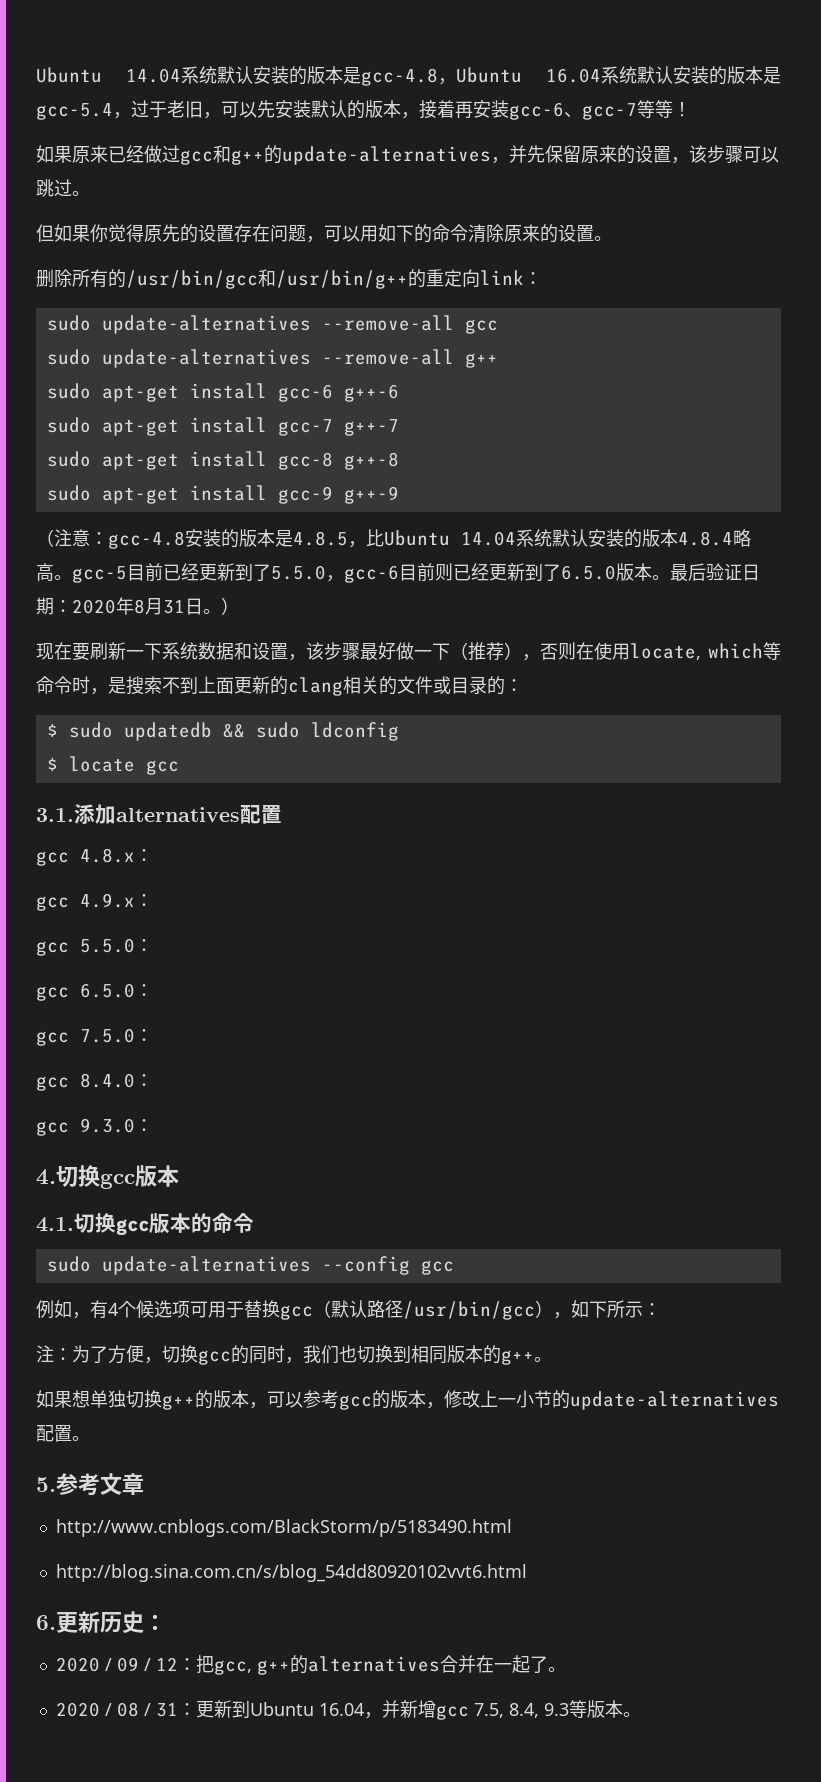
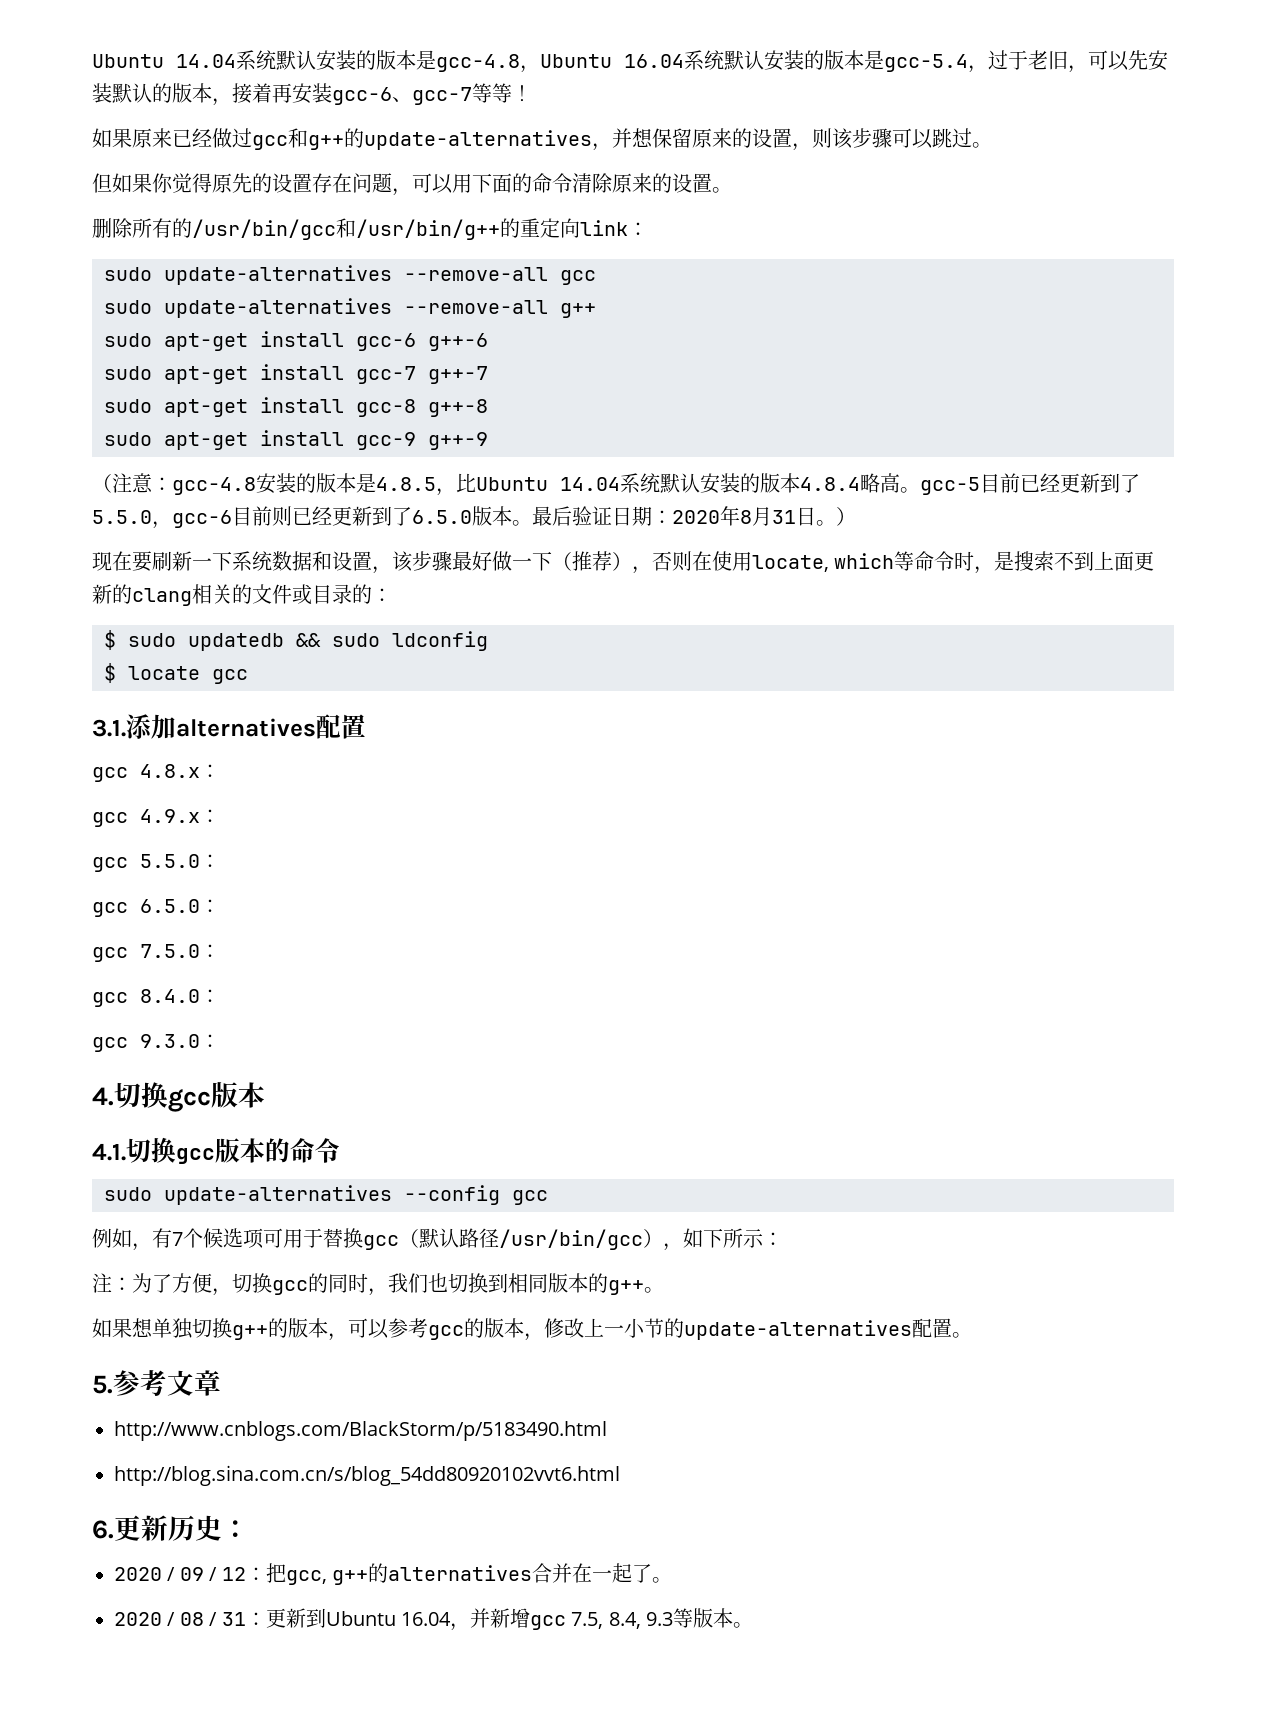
- 如果原来已经做过gcc和g++的update-alternatives，并先保留原来的设置，该步骤可以跳过。
+ 如果原来已经做过gcc和g++的update-alternatives，并想保留原来的设置，则该步骤可以跳过。
- 但如果你觉得原先的设置存在问题，可以用如下的命令清除原来的设置。
+ 但如果你觉得原先的设置存在问题，可以用下面的命令清除原来的设置。
- 例如，有4个候选项可用于替换gcc（默认路径/usr/bin/gcc），如下所示：
+ 例如，有7个候选项可用于替换gcc（默认路径/usr/bin/gcc），如下所示：

